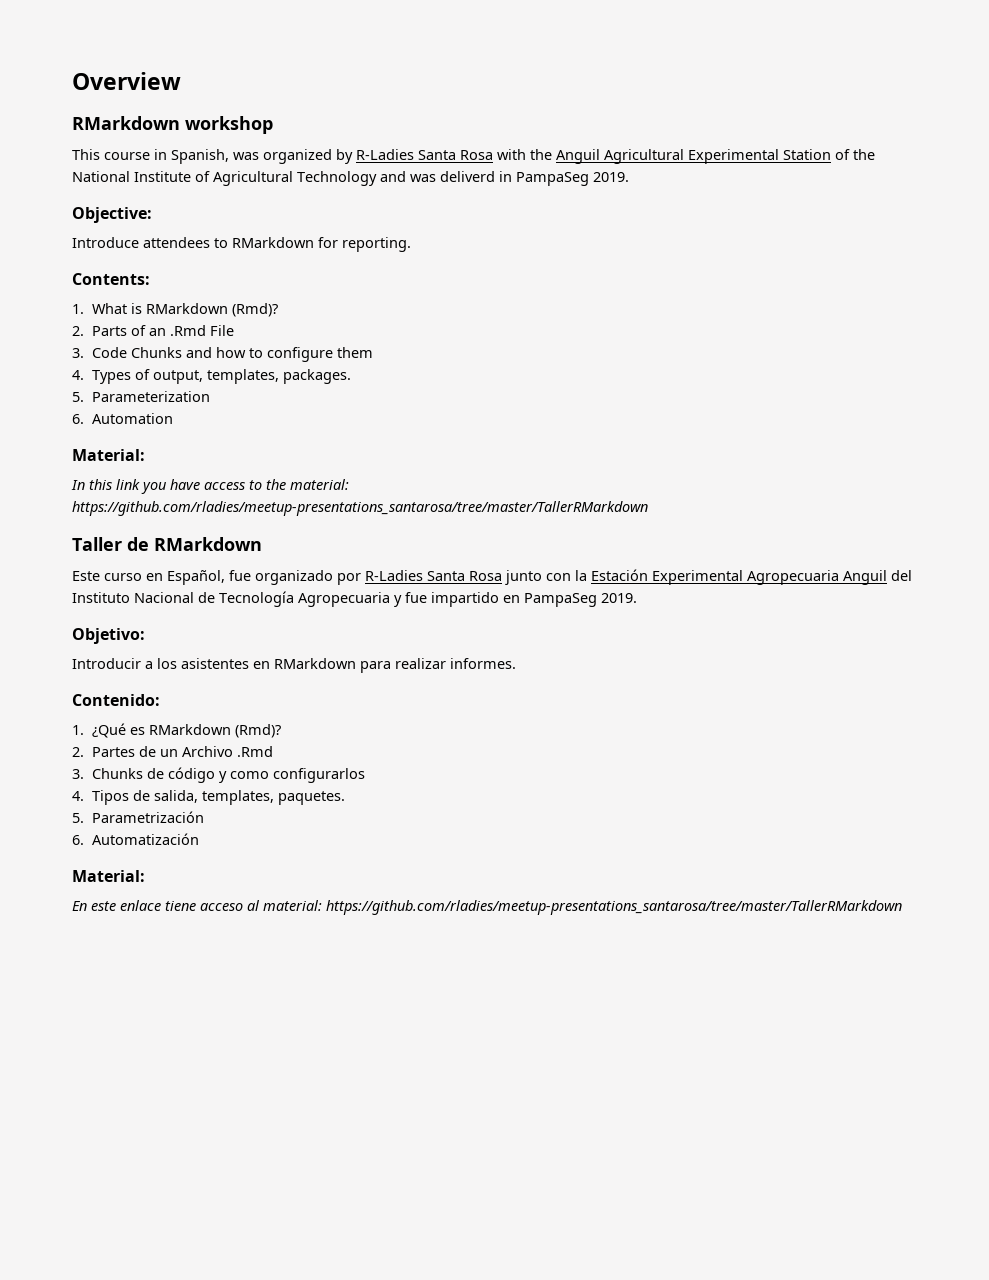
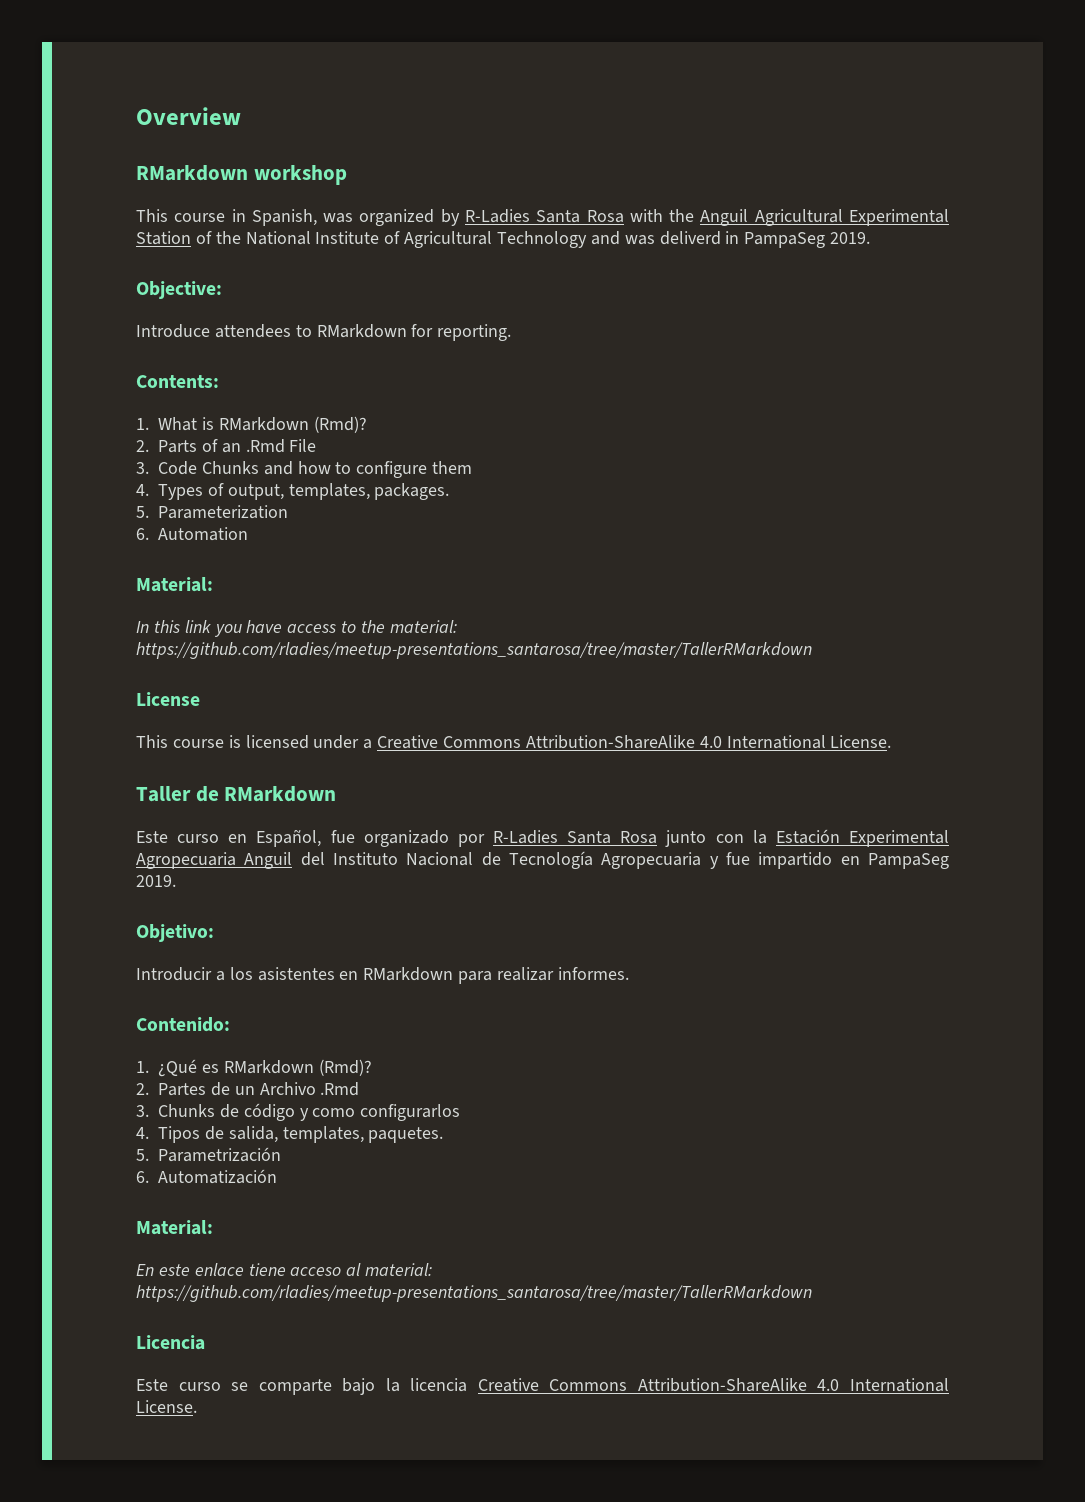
+ License
+ This course is licensed under a Creative Commons Attribution-ShareAlike 4.0 International License.
+ Licencia
+ Este curso se comparte bajo la licencia Creative Commons Attribution-ShareAlike 4.0 International License.

